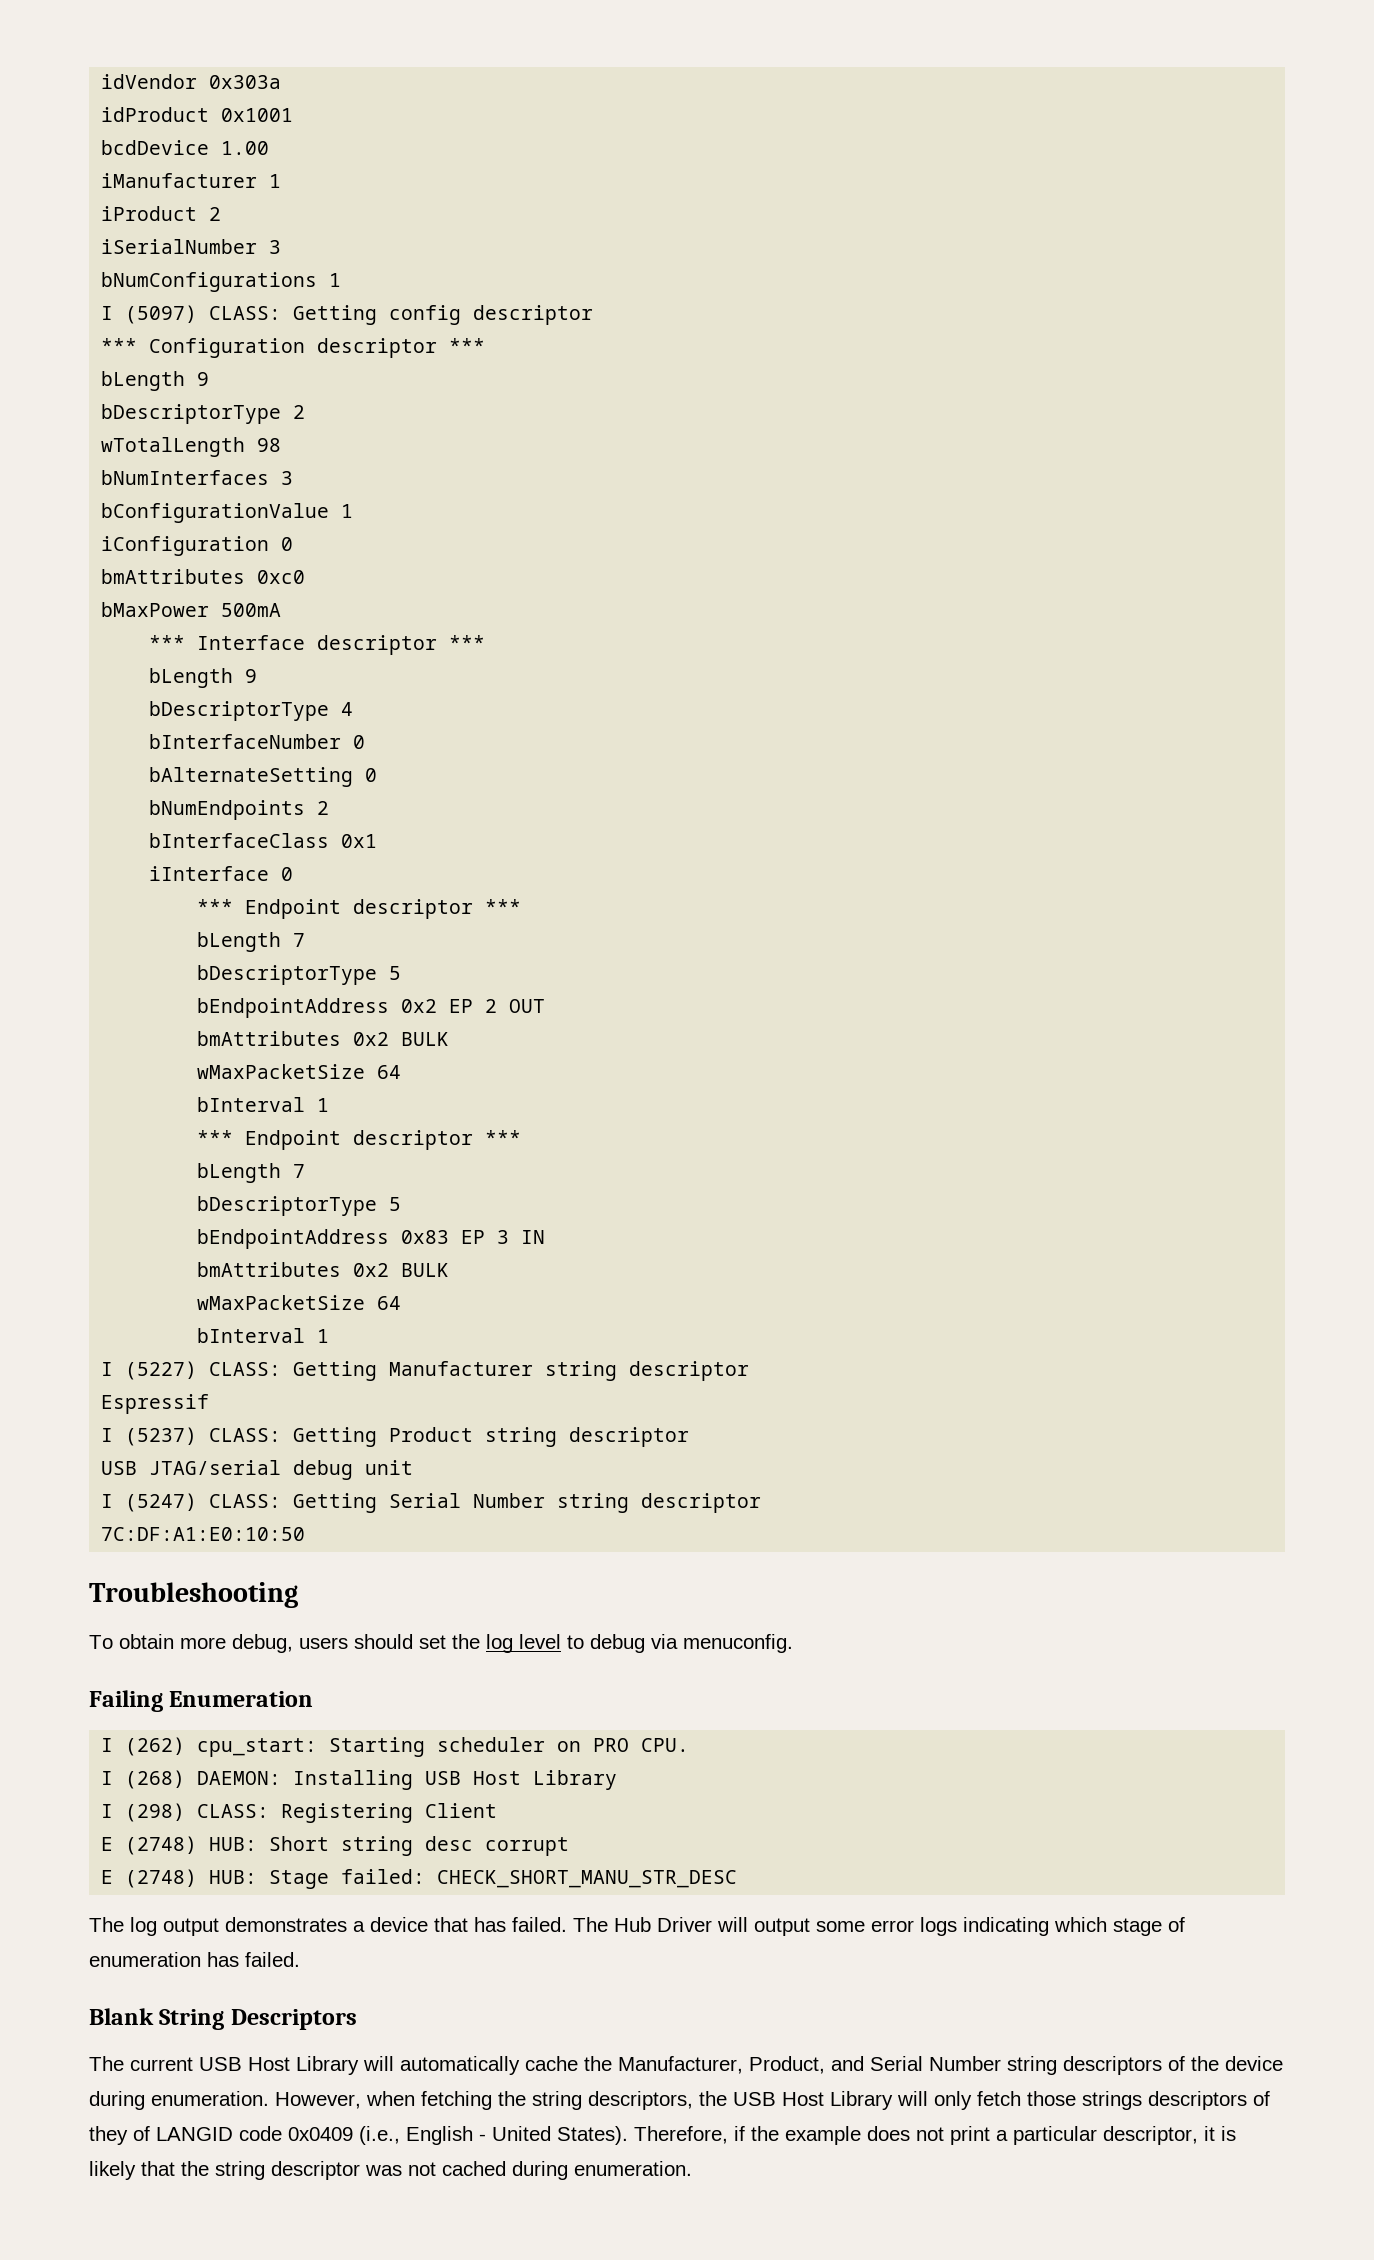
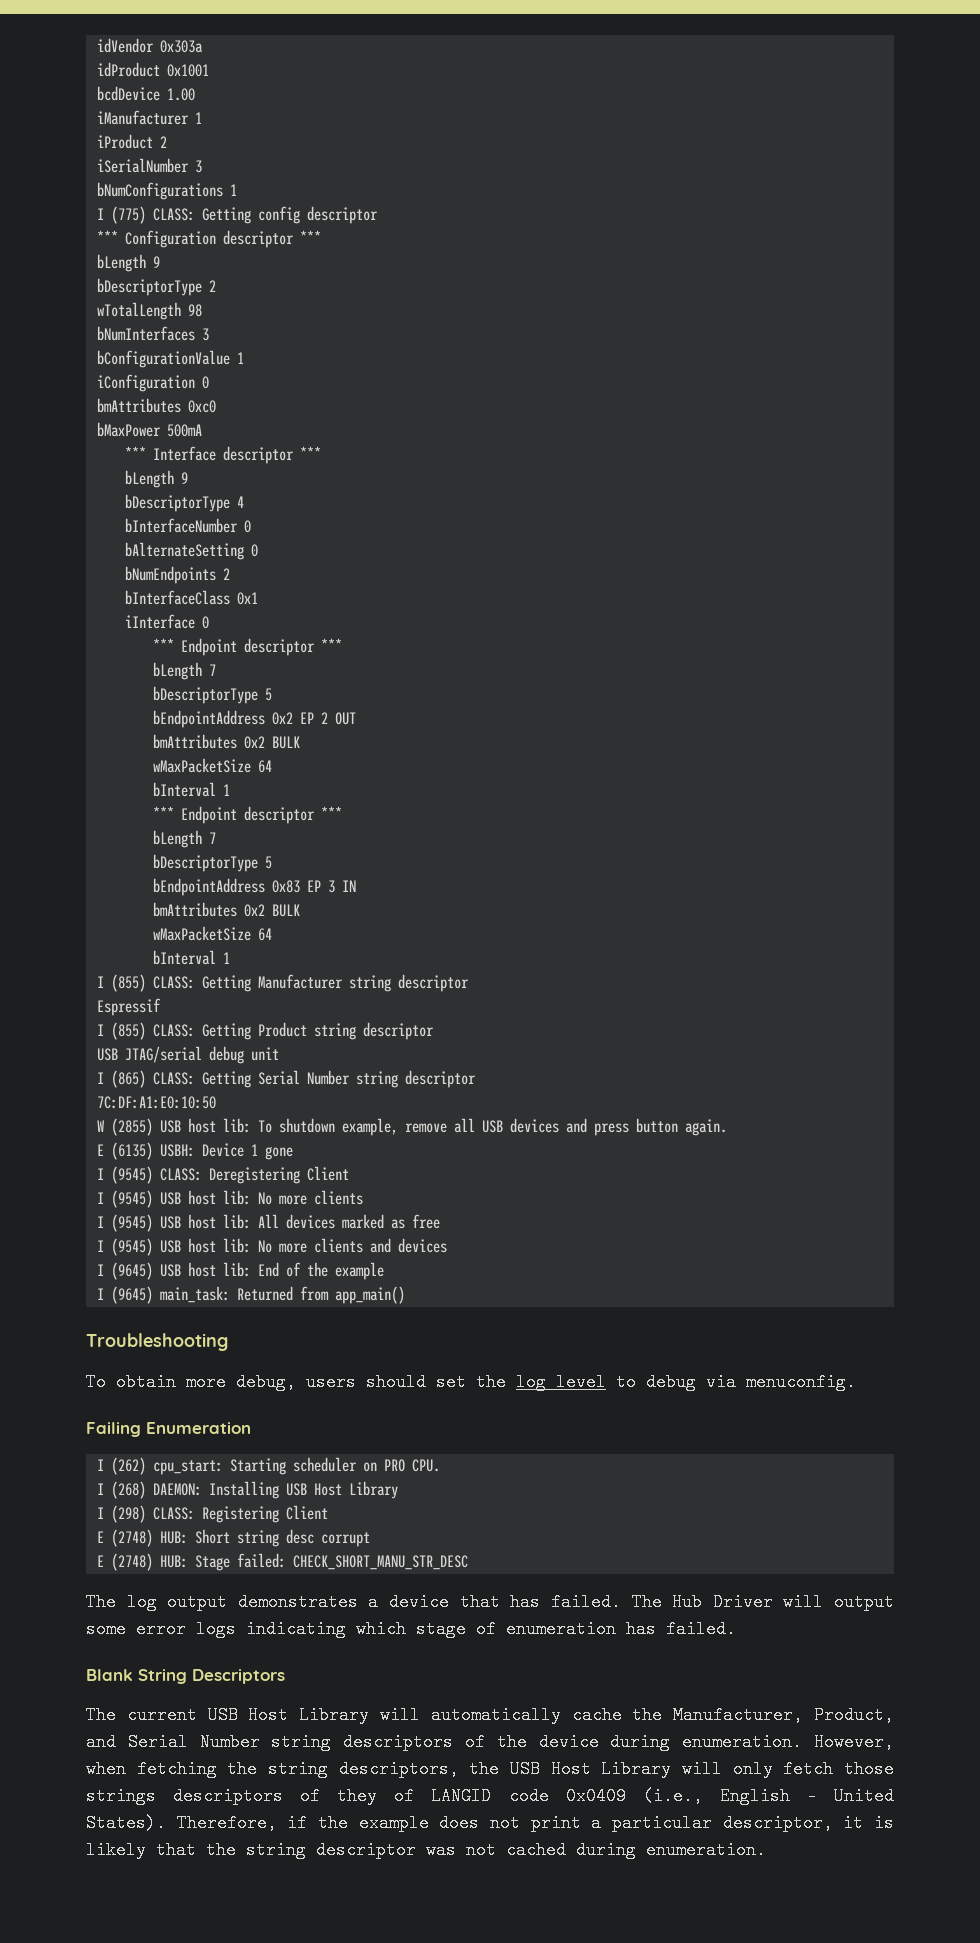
- I (5097) CLASS: Getting config descriptor
+ I (775) CLASS: Getting config descriptor
- I (5227) CLASS: Getting Manufacturer string descriptor
+ I (855) CLASS: Getting Manufacturer string descriptor
- I (5237) CLASS: Getting Product string descriptor
+ I (855) CLASS: Getting Product string descriptor
- I (5247) CLASS: Getting Serial Number string descriptor
+ I (865) CLASS: Getting Serial Number string descriptor
+ W (2855) USB host lib: To shutdown example, remove all USB devices and press button again.
+ E (6135) USBH: Device 1 gone
+ I (9545) CLASS: Deregistering Client
+ I (9545) USB host lib: No more clients
+ I (9545) USB host lib: All devices marked as free
+ I (9545) USB host lib: No more clients and devices
+ I (9645) USB host lib: End of the example
+ I (9645) main_task: Returned from app_main()

